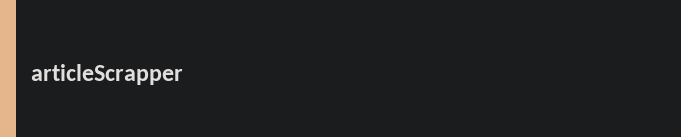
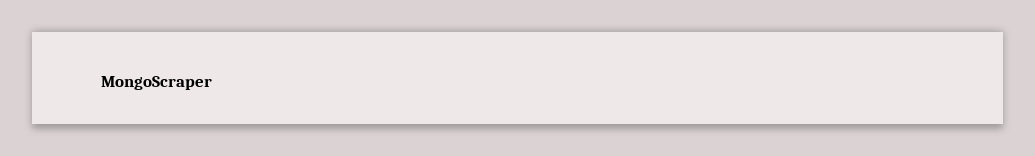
- articleScrapper
+ MongoScraper

